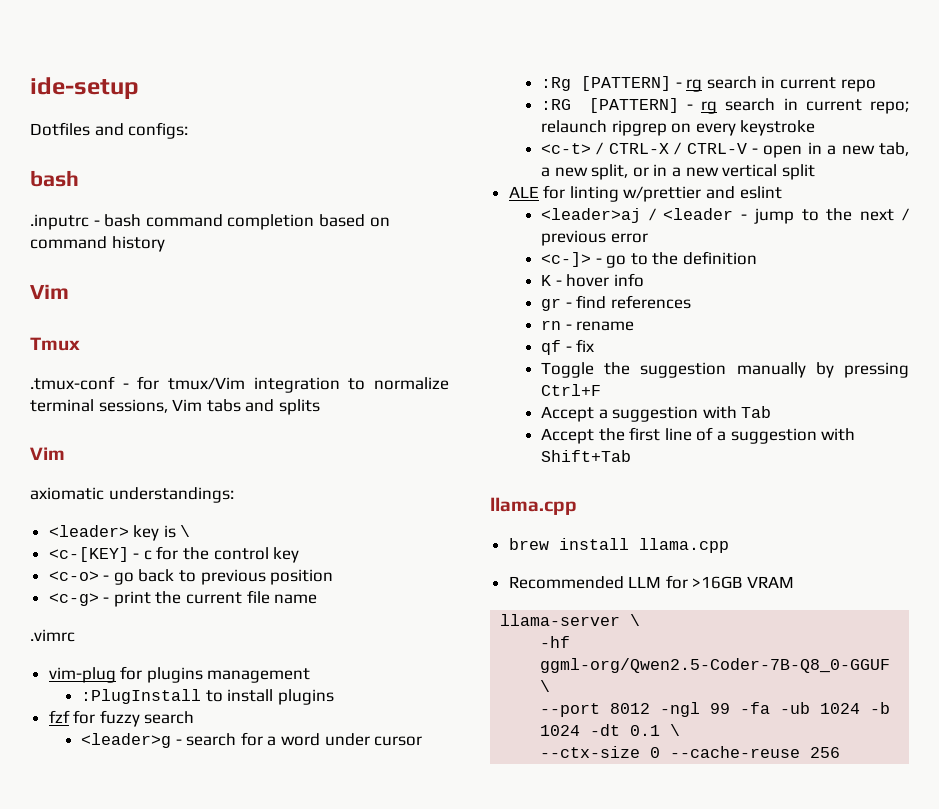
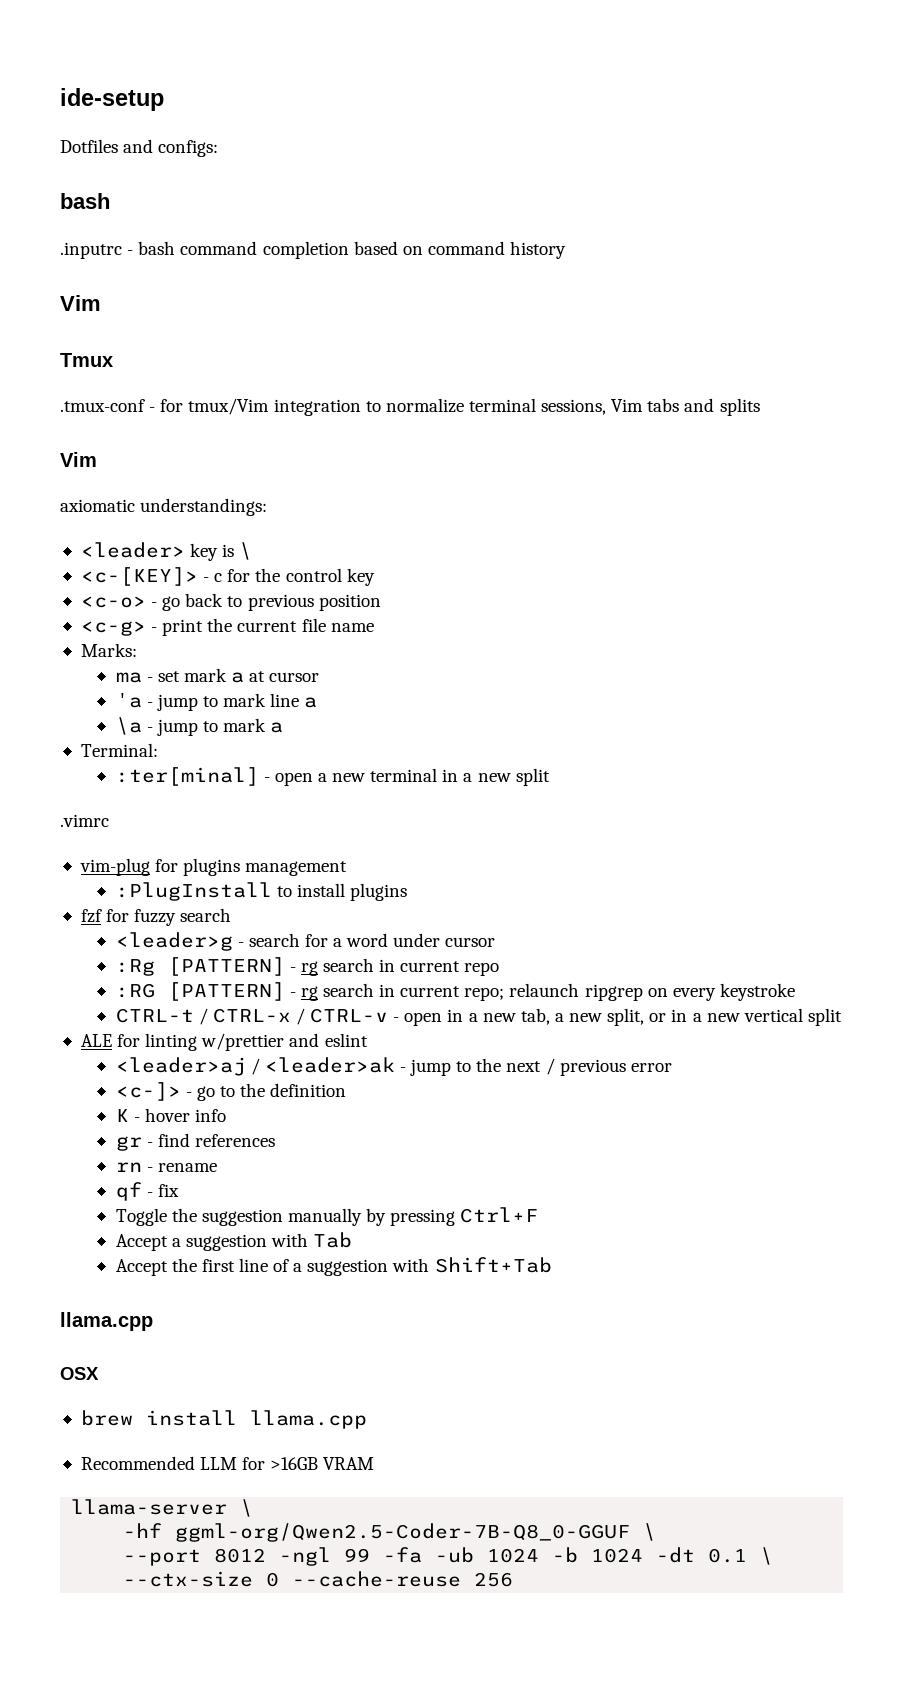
- <c-[KEY] - c for the control key
+ <c-[KEY]> - c for the control key
+ Marks:
+ ma - set mark a at cursor
+ 'a - jump to mark line a
+ \a - jump to mark a
+ Terminal:
+ :ter[minal] - open a new terminal in a new split
- <c-t> / CTRL-X / CTRL-V - open in a new tab, a new split, or in a new vertical split
+ CTRL-t / CTRL-x / CTRL-v - open in a new tab, a new split, or in a new vertical split
- <leader>aj / <leader - jump to the next / previous error
+ <leader>aj / <leader>ak - jump to the next / previous error
+ OSX

